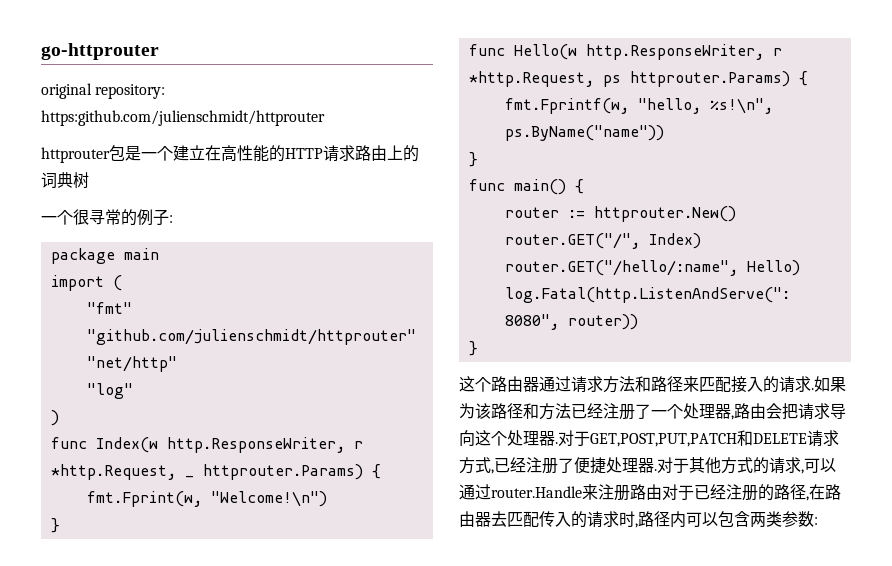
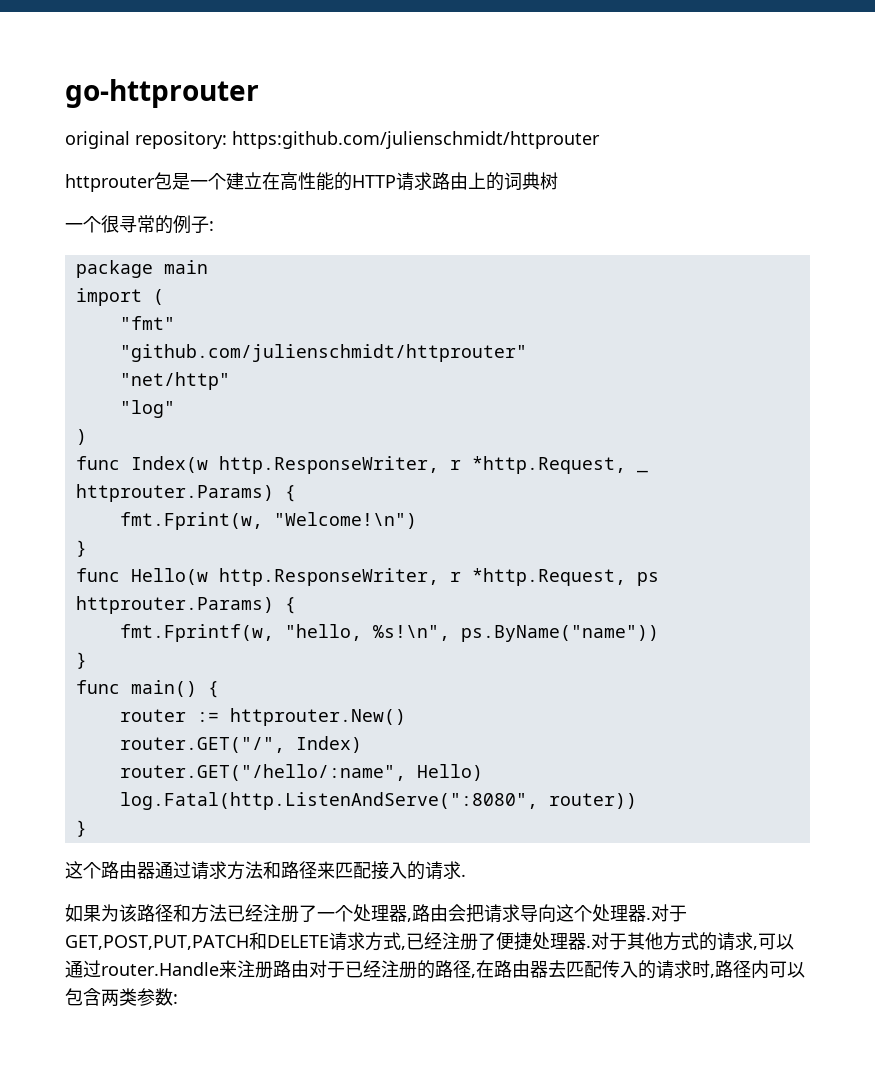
- 这个路由器通过请求方法和路径来匹配接入的请求.如果为该路径和方法已经注册了一个处理器,路由会把请求导向这个处理器.
+ 这个路由器通过请求方法和路径来匹配接入的请求.
+ 如果为该路径和方法已经注册了一个处理器,路由会把请求导向这个处理器.

